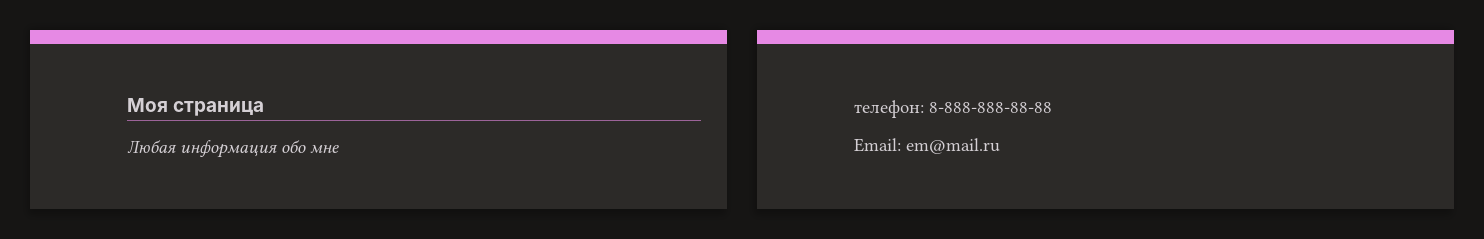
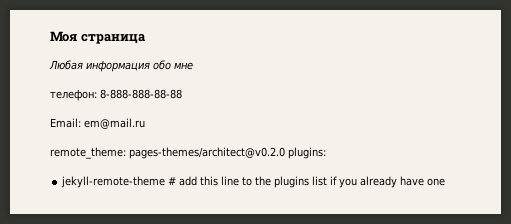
+ remote_theme: pages-themes/architect@v0.2.0 plugins:
+ jekyll-remote-theme # add this line to the plugins list if you already have one

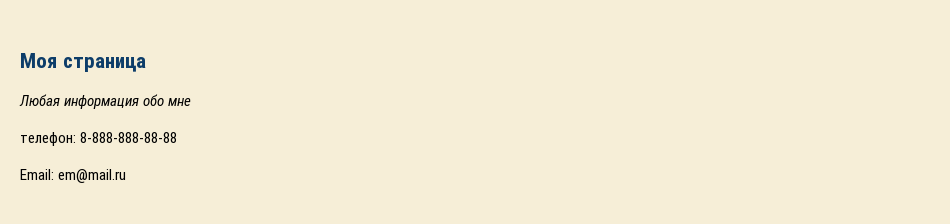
- remote_theme: pages-themes/architect@v0.2.0 plugins:
- jekyll-remote-theme # add this line to the plugins list if you already have one

